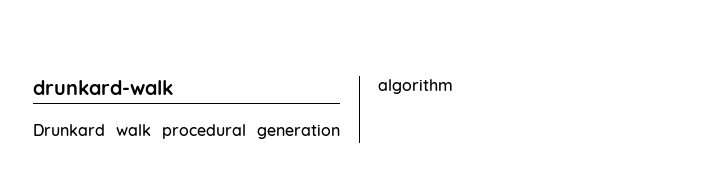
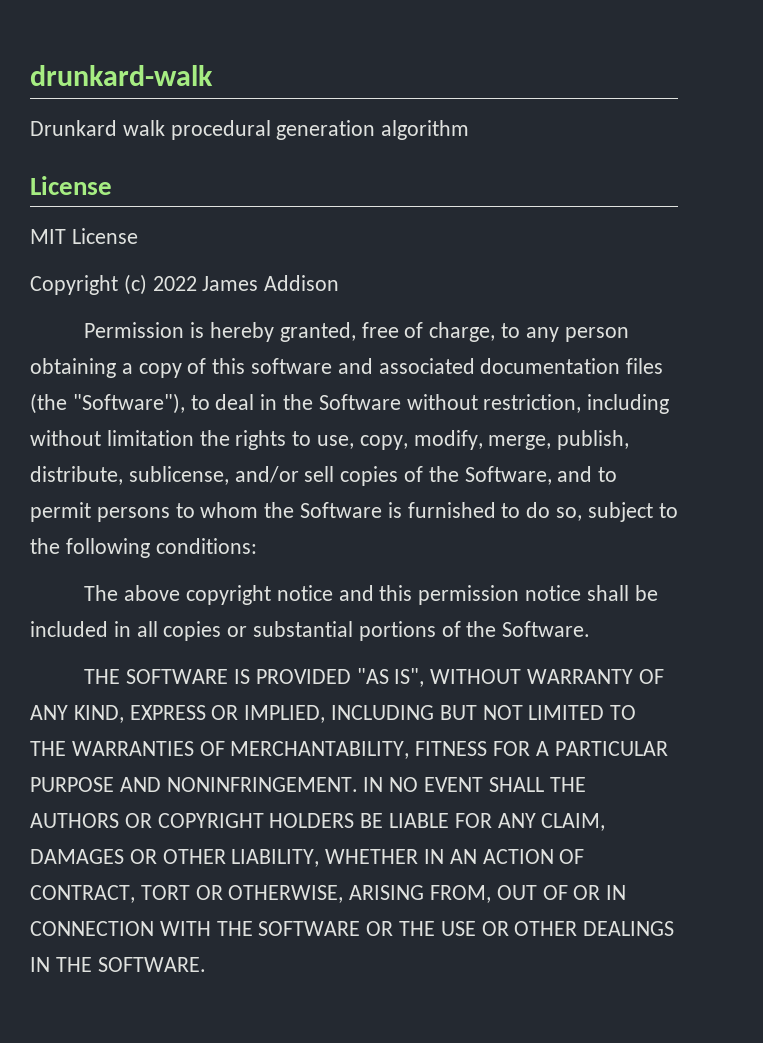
  Drunkard walk procedural generation algorithm
+ License
+ MIT License
+ Copyright (c) 2022 James Addison
+ Permission is hereby granted, free of charge, to any person obtaining a copy of this software and associated documentation files (the "Software"), to deal in the Software without restriction, including without limitation the rights to use, copy, modify, merge, publish, distribute, sublicense, and/or sell copies of the Software, and to permit persons to whom the Software is furnished to do so, subject to the following conditions:
+ The above copyright notice and this permission notice shall be included in all copies or substantial portions of the Software.
+ THE SOFTWARE IS PROVIDED "AS IS", WITHOUT WARRANTY OF ANY KIND, EXPRESS OR IMPLIED, INCLUDING BUT NOT LIMITED TO THE WARRANTIES OF MERCHANTABILITY, FITNESS FOR A PARTICULAR PURPOSE AND NONINFRINGEMENT. IN NO EVENT SHALL THE AUTHORS OR COPYRIGHT HOLDERS BE LIABLE FOR ANY CLAIM, DAMAGES OR OTHER LIABILITY, WHETHER IN AN ACTION OF CONTRACT, TORT OR OTHERWISE, ARISING FROM, OUT OF OR IN CONNECTION WITH THE SOFTWARE OR THE USE OR OTHER DEALINGS IN THE SOFTWARE.

